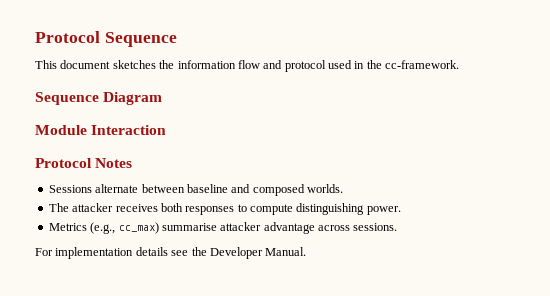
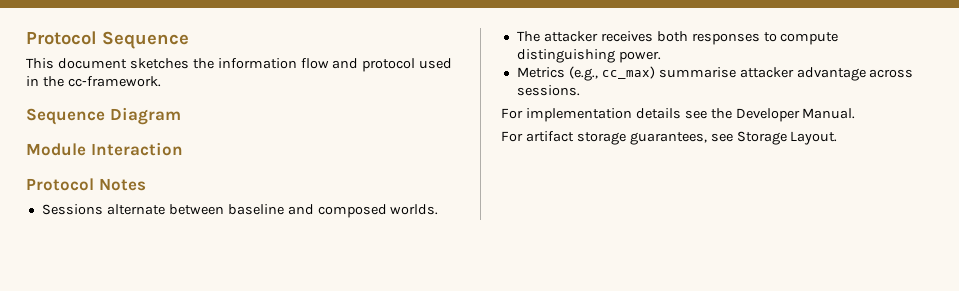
+ For artifact storage guarantees, see Storage Layout.

